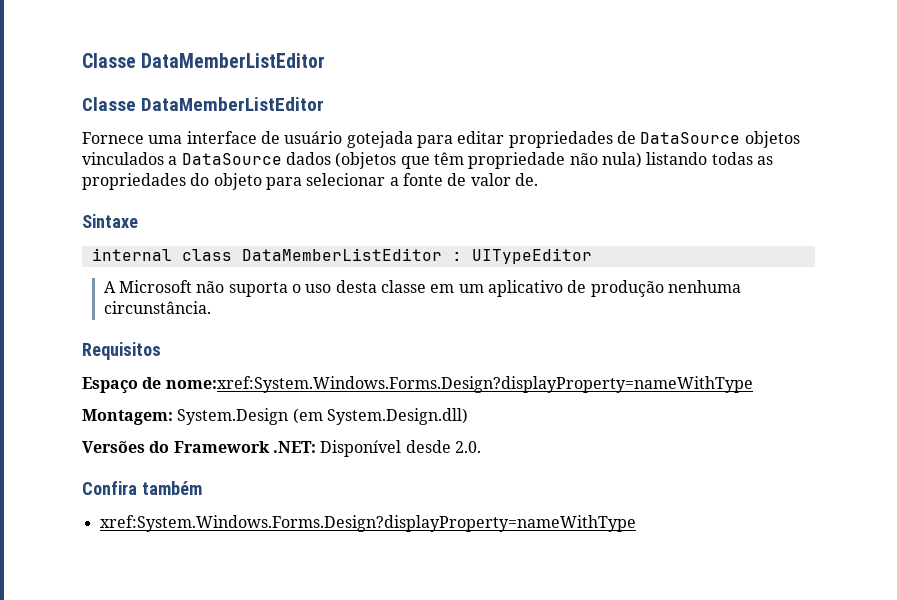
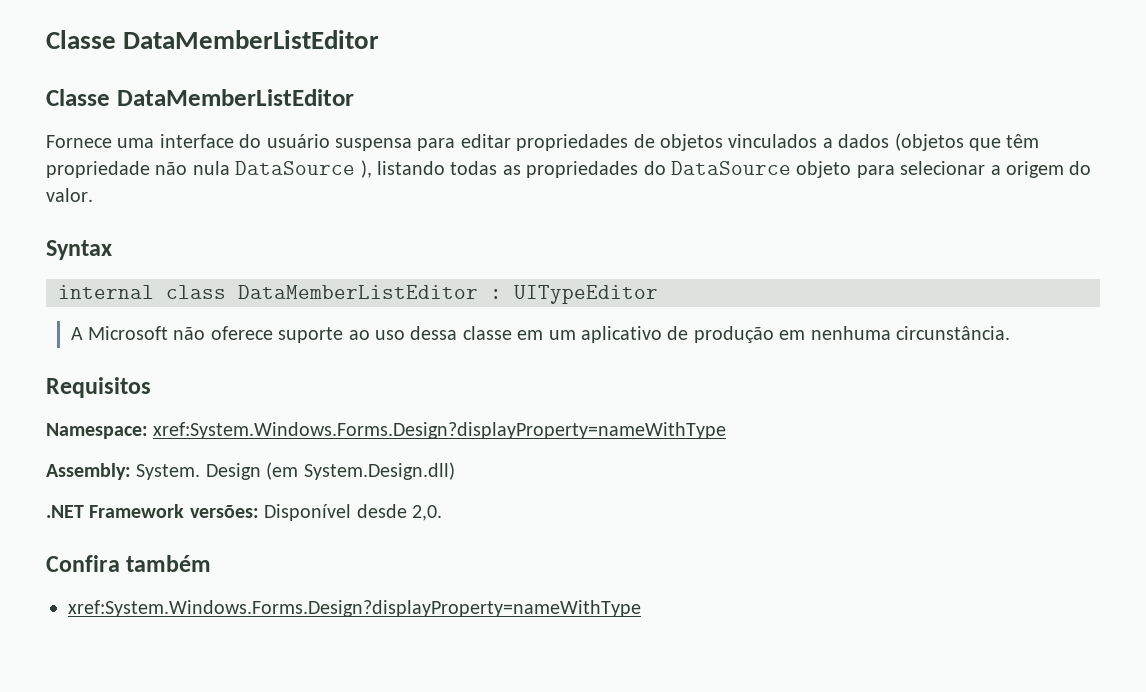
- Fornece uma interface de usuário gotejada para editar propriedades de DataSource objetos vinculados a DataSource dados (objetos que têm propriedade não nula) listando todas as propriedades do objeto para selecionar a fonte de valor de.
- Sintaxe
+ Fornece uma interface do usuário suspensa para editar propriedades de objetos vinculados a dados (objetos que têm propriedade não nula DataSource ), listando todas as propriedades do DataSource objeto para selecionar a origem do valor.
+ Syntax
- A Microsoft não suporta o uso desta classe em um aplicativo de produção nenhuma circunstância.
+ A Microsoft não oferece suporte ao uso dessa classe em um aplicativo de produção em nenhuma circunstância.
- Espaço de nome:xref:System.Windows.Forms.Design?displayProperty=nameWithType
- Montagem: System.Design (em System.Design.dll)
- Versões do Framework .NET: Disponível desde 2.0.
+ Namespace: xref:System.Windows.Forms.Design?displayProperty=nameWithType
+ Assembly: System. Design (em System.Design.dll)
+ .NET Framework versões: Disponível desde 2,0.

